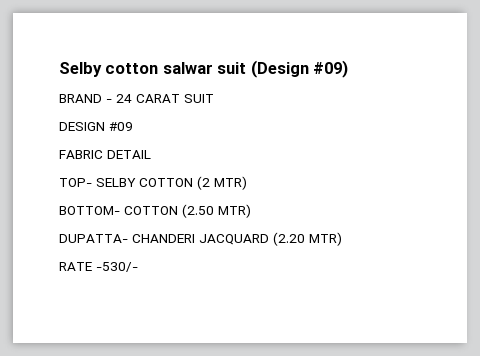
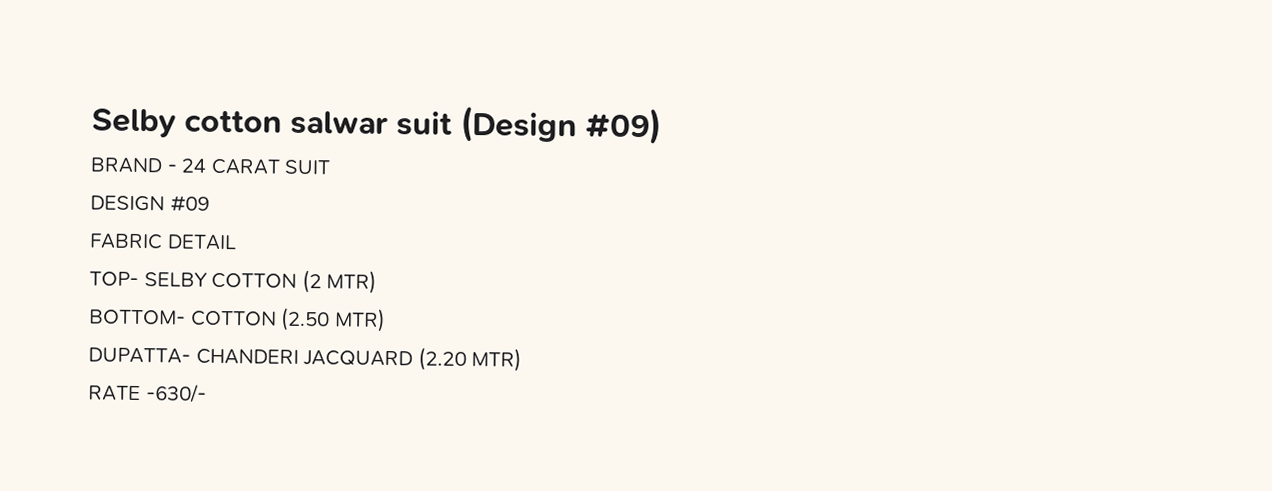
- RATE -530/-
+ RATE -630/-

